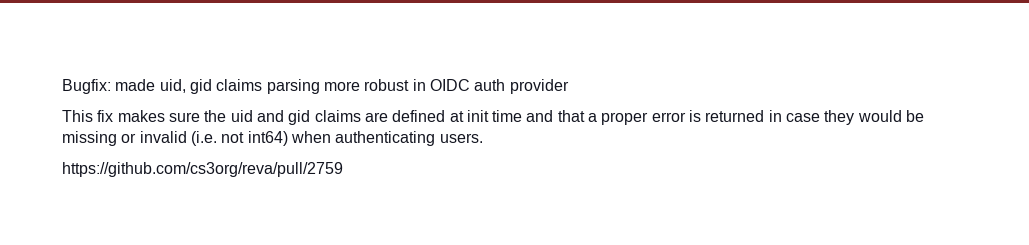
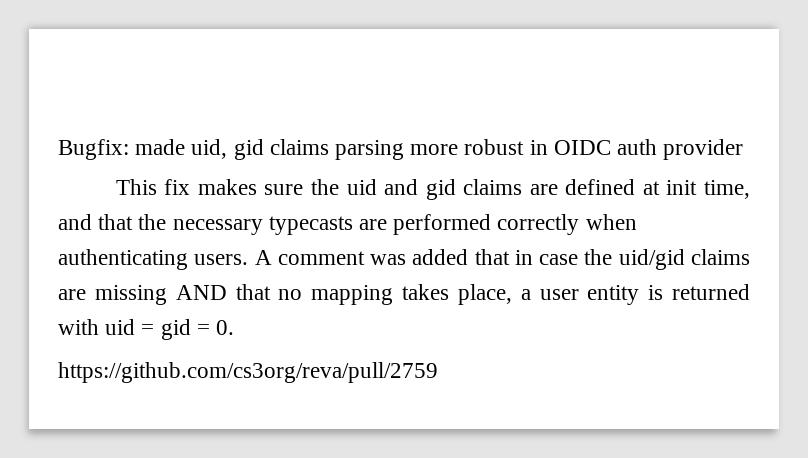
- This fix makes sure the uid and gid claims are defined at init time and that a proper error is returned in case they would be missing or invalid (i.e. not int64) when authenticating users.
+ This fix makes sure the uid and gid claims are defined at init time, and that the necessary typecasts are performed correctly when authenticating users. A comment was added that in case the uid/gid claims are missing AND that no mapping takes place, a user entity is returned with uid = gid = 0.

